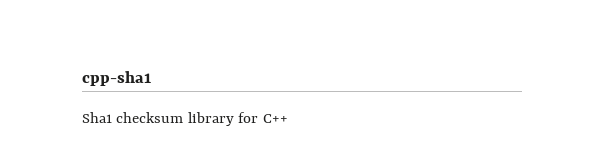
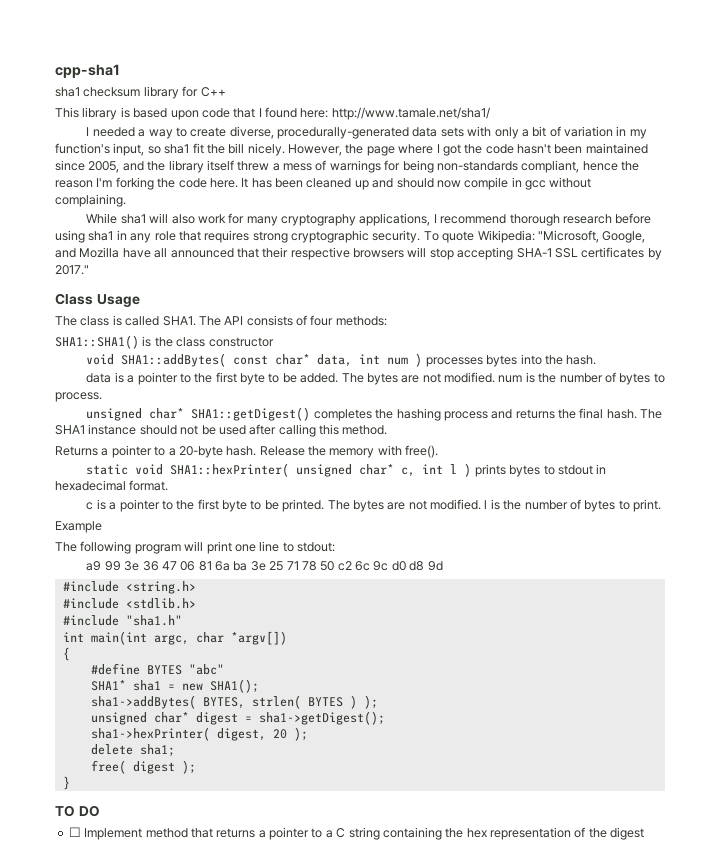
- Sha1 checksum library for C++
+ sha1 checksum library for C++
+ This library is based upon code that I found here: http://www.tamale.net/sha1/
+ I needed a way to create diverse, procedurally-generated data sets with only a bit of variation in my function's input, so sha1 fit the bill nicely. However, the page where I got the code hasn't been maintained since 2005, and the library itself threw a mess of warnings for being non-standards compliant, hence the reason I'm forking the code here. It has been cleaned up and should now compile in gcc without complaining.
+ While sha1 will also work for many cryptography applications, I recommend thorough research before using sha1 in any role that requires strong cryptographic security. To quote Wikipedia: "Microsoft, Google, and Mozilla have all announced that their respective browsers will stop accepting SHA-1 SSL certificates by 2017."
+ Class Usage
+ The class is called SHA1. The API consists of four methods:
+ SHA1::SHA1() is the class constructor
+ void SHA1::addBytes( const char* data, int num ) processes bytes into the hash.
+ data is a pointer to the first byte to be added. The bytes are not modified. num is the number of bytes to process.
+ unsigned char* SHA1::getDigest() completes the hashing process and returns the final hash. The SHA1 instance should not be used after calling this method.
+ Returns a pointer to a 20-byte hash. Release the memory with free().
+ static void SHA1::hexPrinter( unsigned char* c, int l ) prints bytes to stdout in hexadecimal format.
+ c is a pointer to the first byte to be printed. The bytes are not modified. l is the number of bytes to print.
+ Example
+ The following program will print one line to stdout:
+ a9 99 3e 36 47 06 81 6a ba 3e 25 71 78 50 c2 6c 9c d0 d8 9d
+ #include <string.h>
+ #include <stdlib.h>
+ #include "sha1.h"
+ int main(int argc, char *argv[])
+ {
+ #define BYTES "abc"
+ SHA1* sha1 = new SHA1();
+ sha1->addBytes( BYTES, strlen( BYTES ) );
+ unsigned char* digest = sha1->getDigest();
+ sha1->hexPrinter( digest, 20 );
+ delete sha1;
+ free( digest );
+ }
+ TO DO
+ ☐ Implement method that returns a pointer to a C string containing the hex representation of the digest

